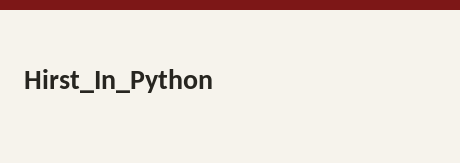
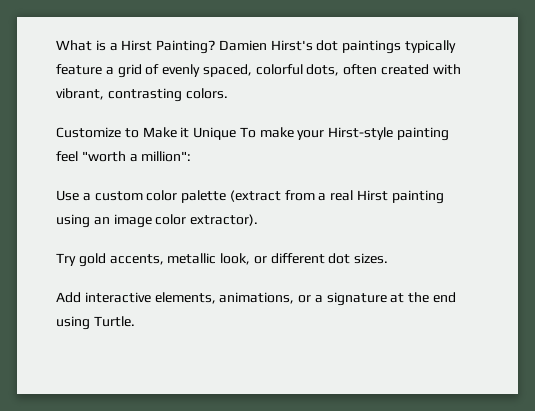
- Hirst_In_Python
+ What is a Hirst Painting? Damien Hirst's dot paintings typically feature a grid of evenly spaced, colorful dots, often created with vibrant, contrasting colors.
+ Customize to Make it Unique To make your Hirst-style painting feel "worth a million":
+ Use a custom color palette (extract from a real Hirst painting using an image color extractor).
+ Try gold accents, metallic look, or different dot sizes.
+ Add interactive elements, animations, or a signature at the end using Turtle.

